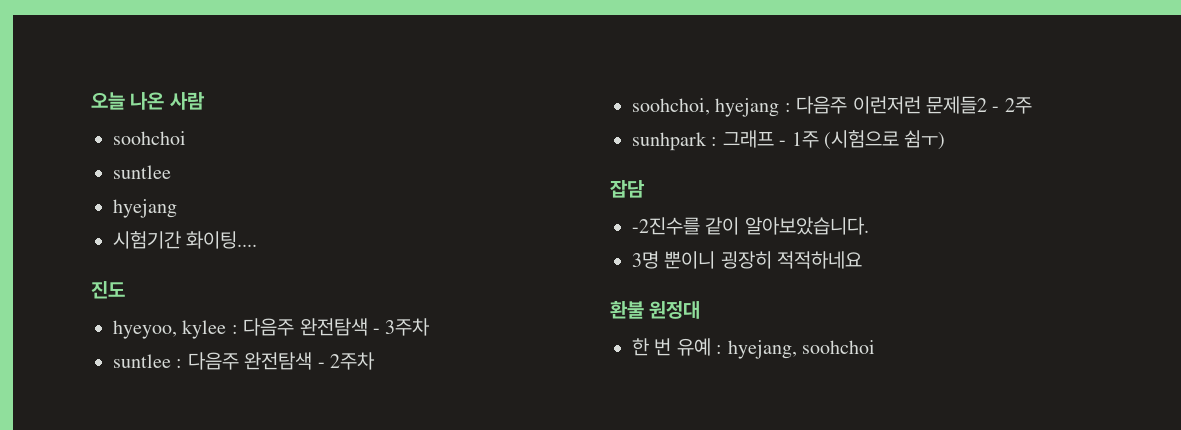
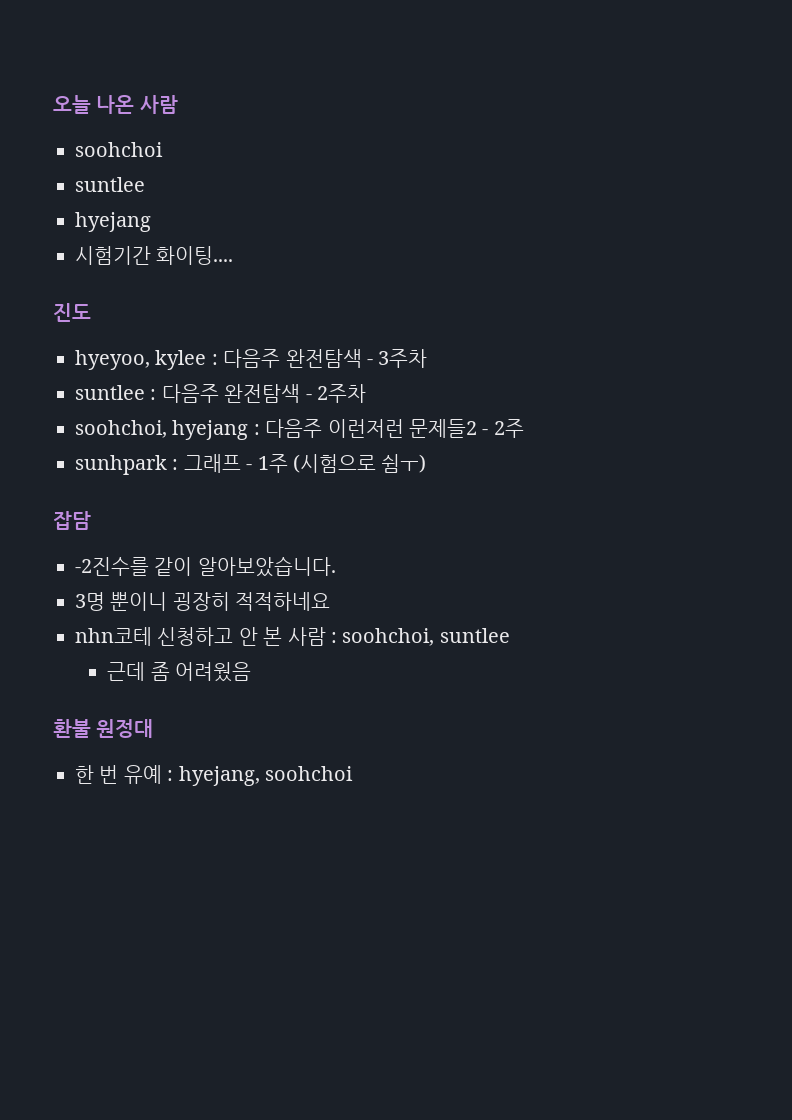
+ nhn코테 신청하고 안 본 사람 : soohchoi, suntlee
+ 근데 좀 어려웠음

